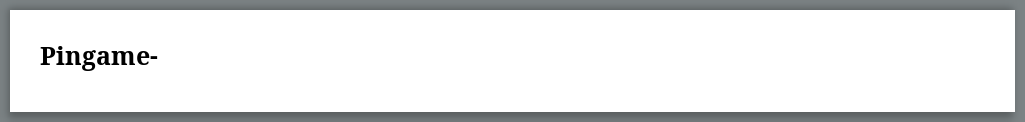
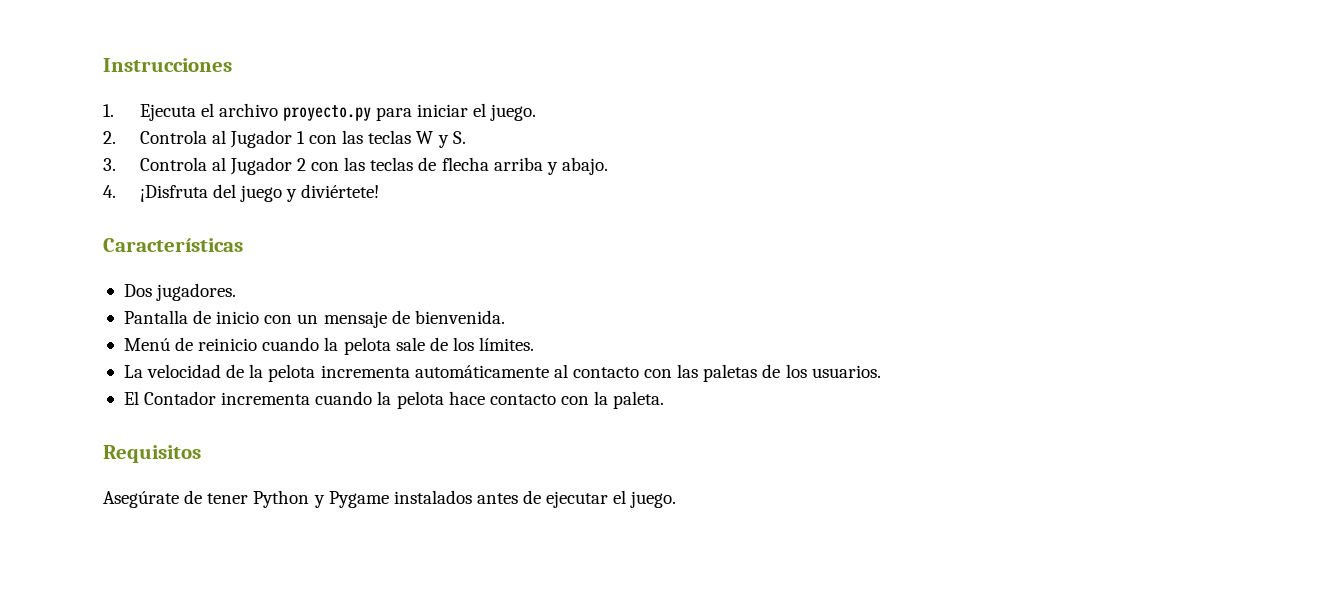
- Pingame-
+ Instrucciones
+ 1. Ejecuta el archivo proyecto.py para iniciar el juego.
+ 2. Controla al Jugador 1 con las teclas W y S.
+ 3. Controla al Jugador 2 con las teclas de flecha arriba y abajo.
+ 4. ¡Disfruta del juego y diviértete!
+ Características
+ Dos jugadores.
+ Pantalla de inicio con un mensaje de bienvenida.
+ Menú de reinicio cuando la pelota sale de los límites.
+ La velocidad de la pelota incrementa automáticamente al contacto con las paletas de los usuarios.
+ El Contador incrementa cuando la pelota hace contacto con la paleta.
+ Requisitos
+ Asegúrate de tener Python y Pygame instalados antes de ejecutar el juego.

